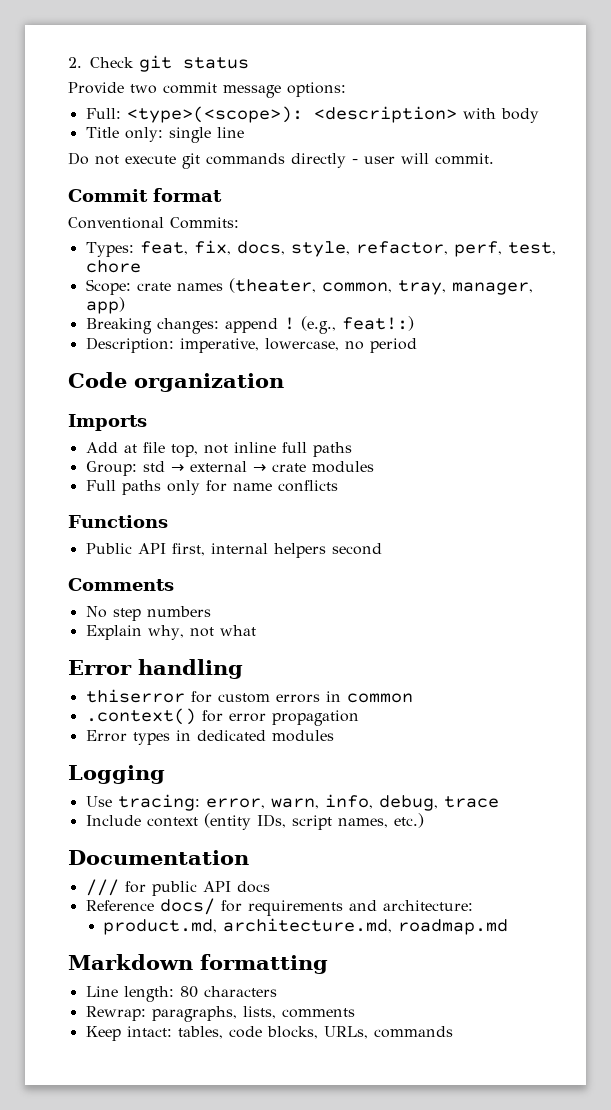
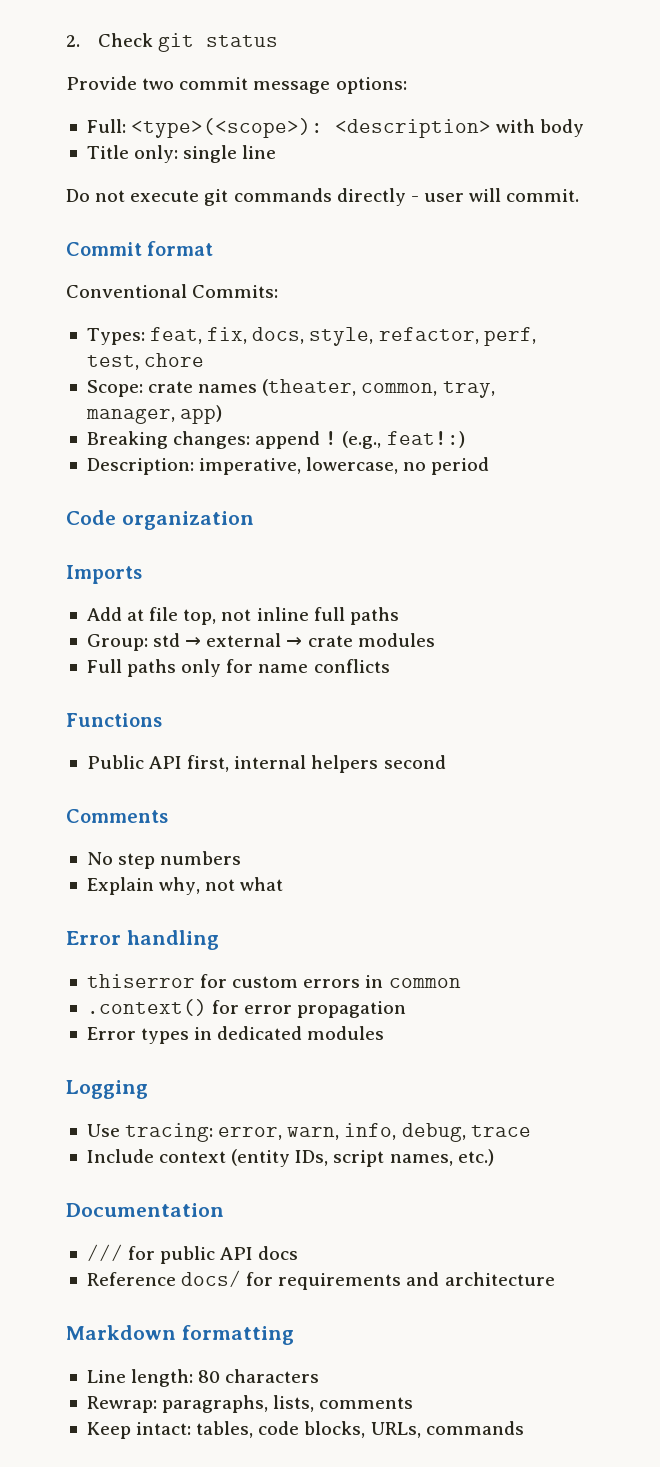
- Reference docs/ for requirements and architecture:
- product.md, architecture.md, roadmap.md
+ Reference docs/ for requirements and architecture

